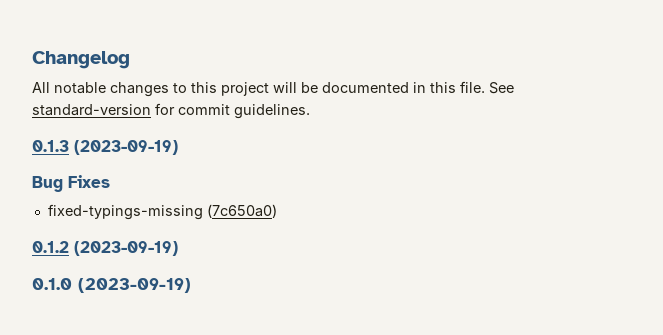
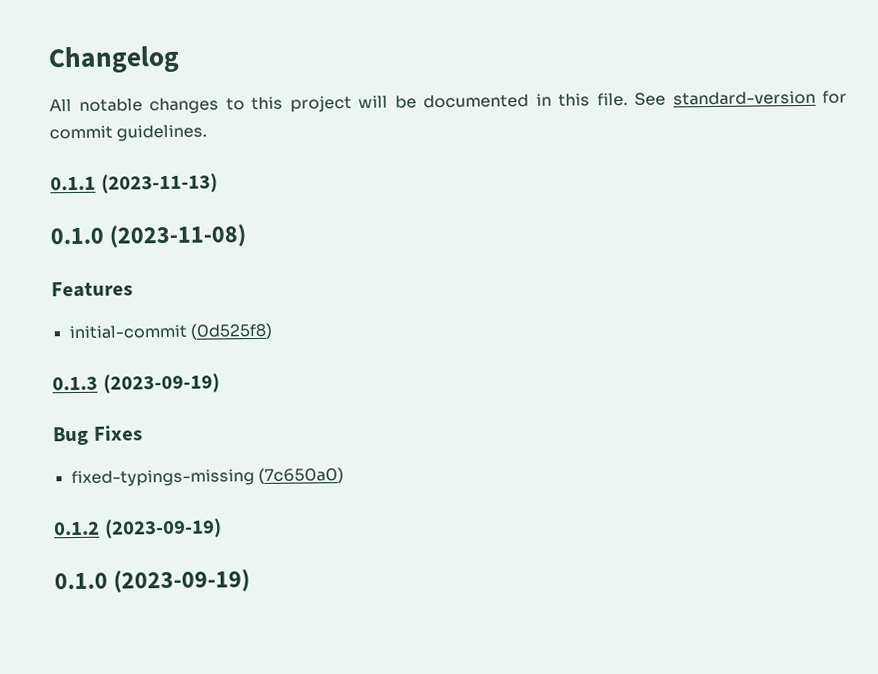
+ 0.1.1 (2023-11-13)
+ 0.1.0 (2023-11-08)
+ Features
+ initial-commit (0d525f8)

